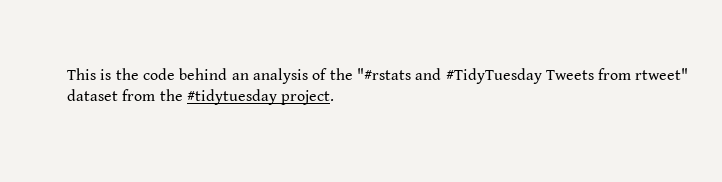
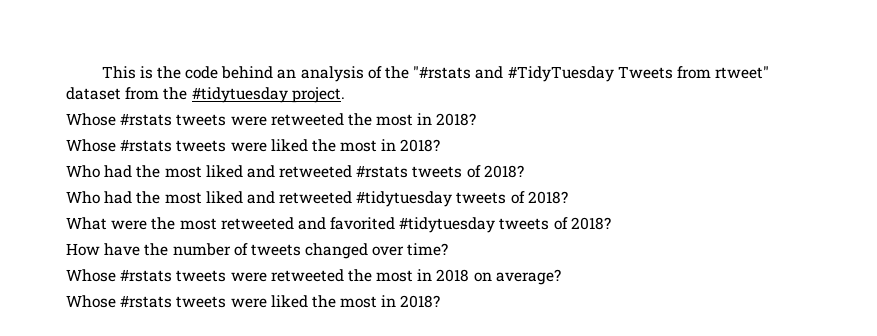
+ Whose #rstats tweets were retweeted the most in 2018?
+ Whose #rstats tweets were liked the most in 2018?
+ Who had the most liked and retweeted #rstats tweets of 2018?
+ Who had the most liked and retweeted #tidytuesday tweets of 2018?
+ What were the most retweeted and favorited #tidytuesday tweets of 2018?
+ How have the number of tweets changed over time?
+ Whose #rstats tweets were retweeted the most in 2018 on average?
+ Whose #rstats tweets were liked the most in 2018?

